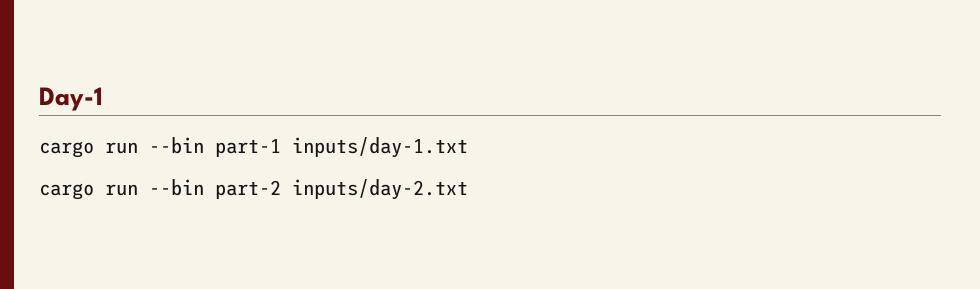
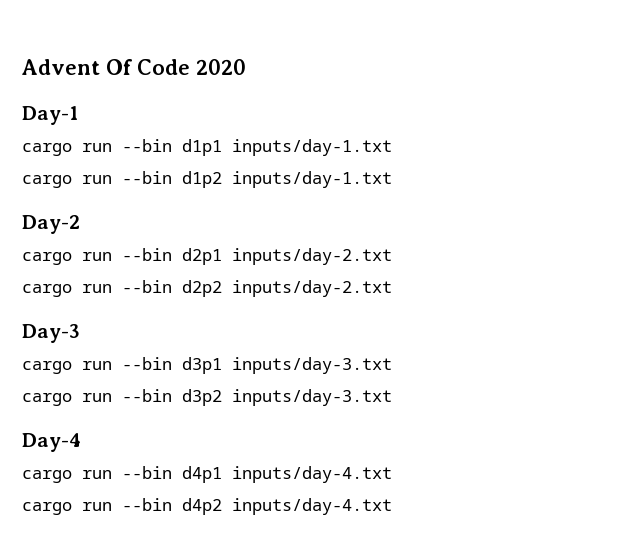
+ Advent Of Code 2020
- cargo run --bin part-1 inputs/day-1.txt
+ cargo run --bin d1p1 inputs/day-1.txt
- cargo run --bin part-2 inputs/day-2.txt
+ cargo run --bin d1p2 inputs/day-1.txt
+ Day-2
+ cargo run --bin d2p1 inputs/day-2.txt
+ cargo run --bin d2p2 inputs/day-2.txt
+ Day-3
+ cargo run --bin d3p1 inputs/day-3.txt
+ cargo run --bin d3p2 inputs/day-3.txt
+ Day-4
+ cargo run --bin d4p1 inputs/day-4.txt
+ cargo run --bin d4p2 inputs/day-4.txt

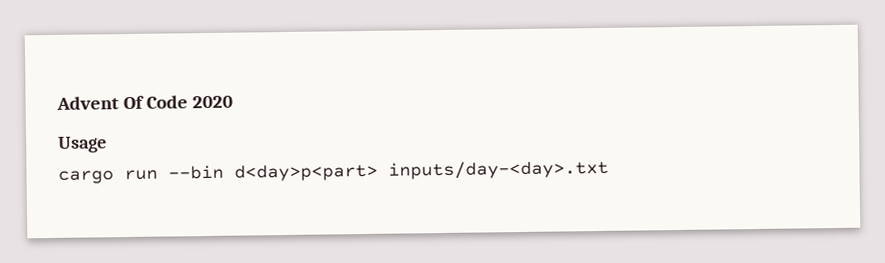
- Day-1
- cargo run --bin d1p1 inputs/day-1.txt
- cargo run --bin d1p2 inputs/day-1.txt
- Day-2
- cargo run --bin d2p1 inputs/day-2.txt
- cargo run --bin d2p2 inputs/day-2.txt
- Day-3
- cargo run --bin d3p1 inputs/day-3.txt
- cargo run --bin d3p2 inputs/day-3.txt
- Day-4
- cargo run --bin d4p1 inputs/day-4.txt
- cargo run --bin d4p2 inputs/day-4.txt
+ Usage
+ cargo run --bin d<day>p<part> inputs/day-<day>.txt

